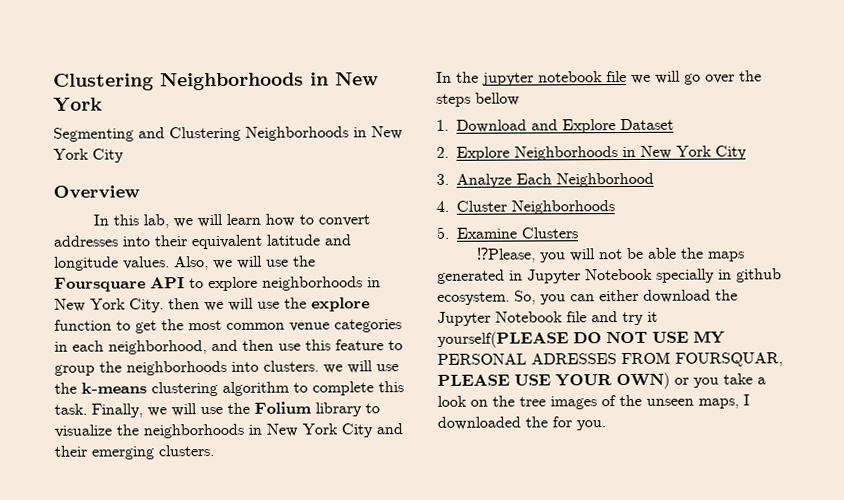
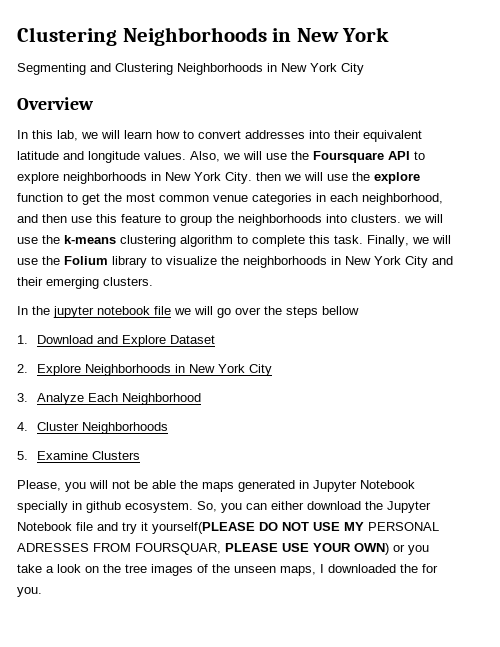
- ⁉Please, you will not be able the maps generated in Jupyter Notebook specially in github ecosystem.
+ Please, you will not be able the maps generated in Jupyter Notebook specially in github ecosystem.

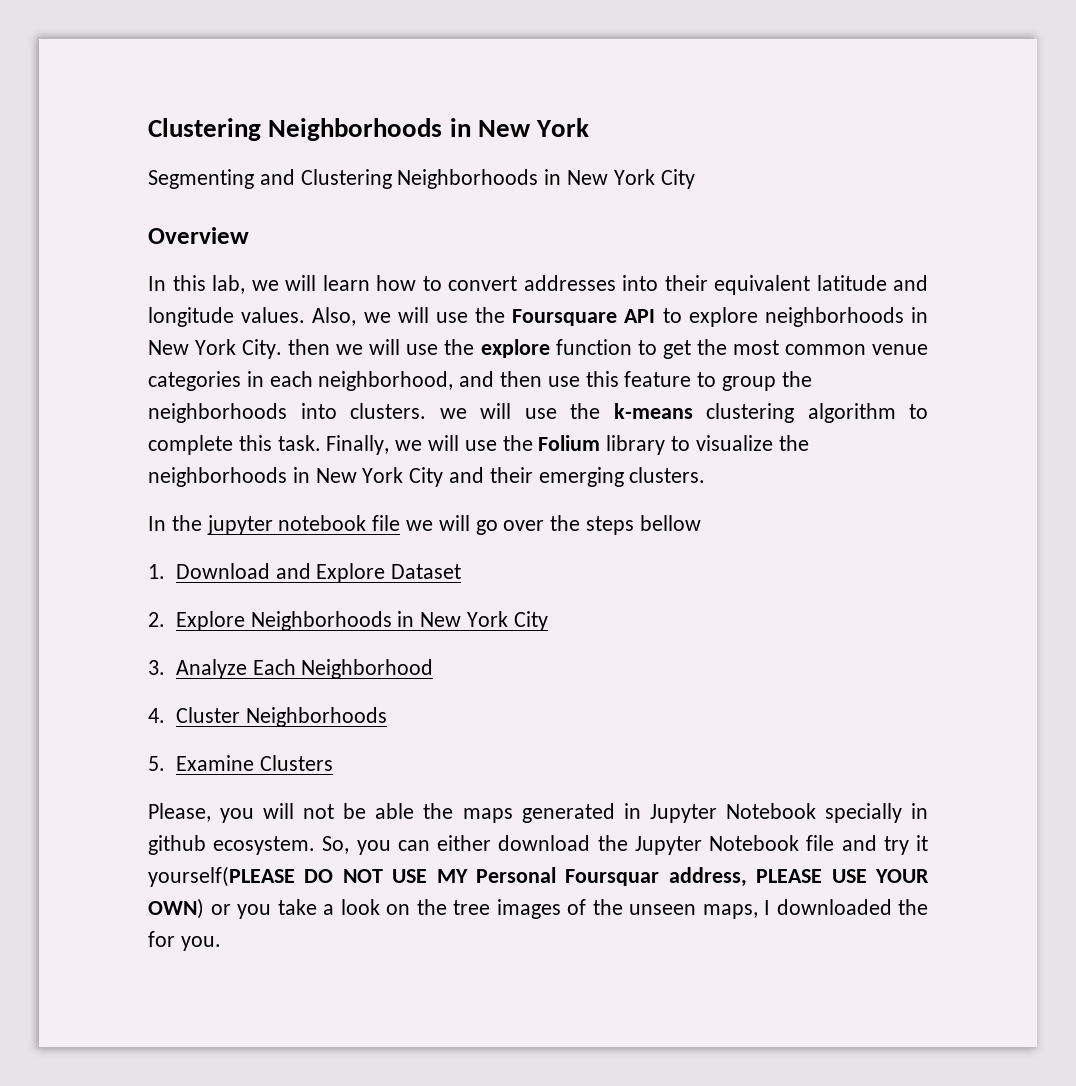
- So, you can either download the Jupyter Notebook file and try it yourself(PLEASE DO NOT USE MY PERSONAL ADRESSES FROM FOURSQUAR, PLEASE USE YOUR OWN) or you take a look on the tree images of the unseen maps, I downloaded the for you.
+ So, you can either download the Jupyter Notebook file and try it yourself(PLEASE DO NOT USE MY Personal Foursquar address, PLEASE USE YOUR OWN) or you take a look on the tree images of the unseen maps, I downloaded the for you.

